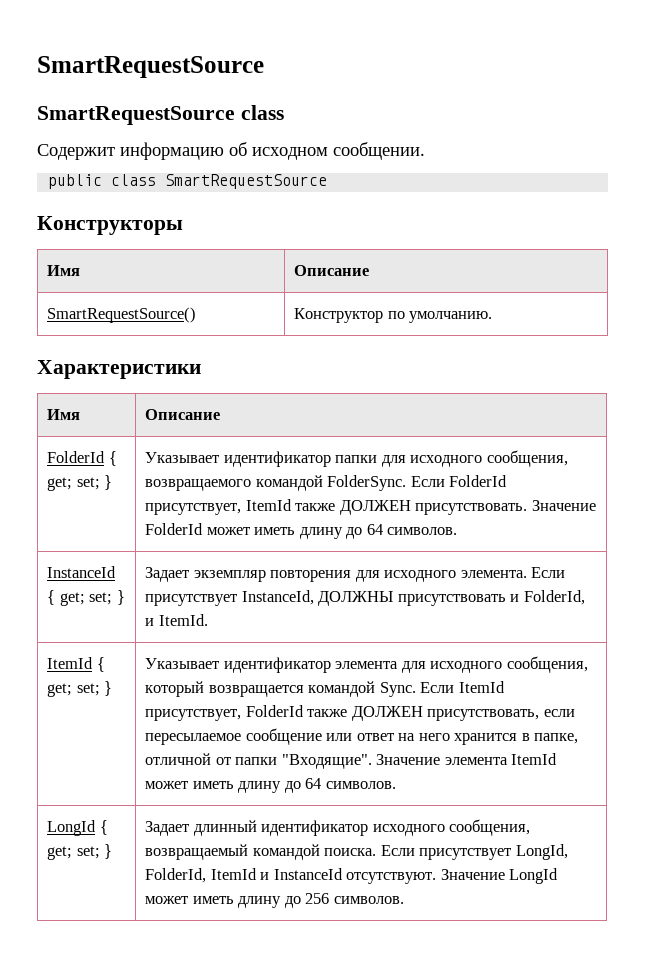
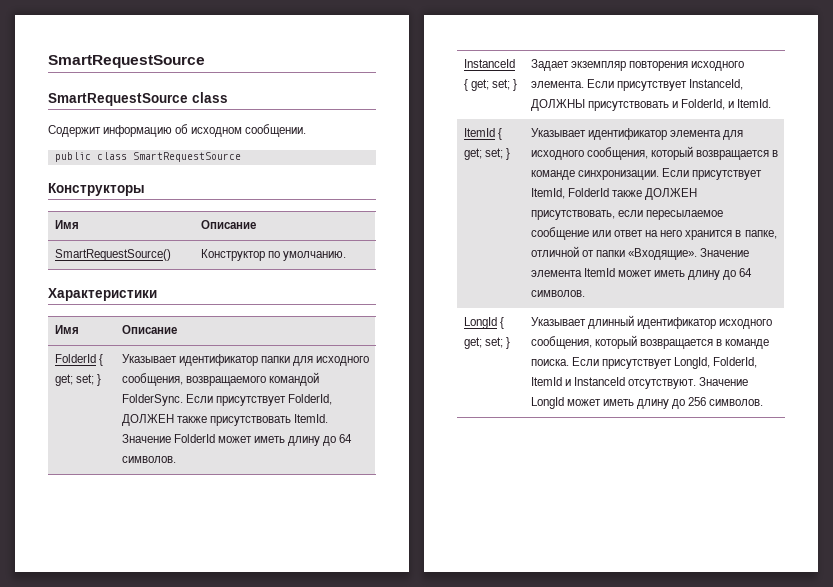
- FolderId { get; set; } | Указывает идентификатор папки для исходного сообщения, возвращаемого командой FolderSync. Если FolderId присутствует, ItemId также ДОЛЖЕН присутствовать. Значение FolderId может иметь длину до 64 символов.
+ FolderId { get; set; } | Указывает идентификатор папки для исходного сообщения, возвращаемого командой FolderSync. Если присутствует FolderId, ДОЛЖЕН также присутствовать ItemId. Значение FolderId может иметь длину до 64 символов.
- InstanceId { get; set; } | Задает экземпляр повторения для исходного элемента. Если присутствует InstanceId, ДОЛЖНЫ присутствовать и FolderId, и ItemId.
+ InstanceId { get; set; } | Задает экземпляр повторения исходного элемента. Если присутствует InstanceId, ДОЛЖНЫ присутствовать и FolderId, и ItemId.
- Указывает идентификатор элемента для исходного сообщения, который возвращается командой Sync. Если ItemId присутствует, FolderId также ДОЛЖЕН присутствовать, если пересылаемое сообщение или ответ на него хранится в папке, отличной от папки "Входящие".
+ Указывает идентификатор элемента для исходного сообщения, который возвращается в команде синхронизации. Если присутствует ItemId, FolderId также ДОЛЖЕН присутствовать, если пересылаемое сообщение или ответ на него хранится в папке, отличной от папки «Входящие».
- LongId { get; set; } | Задает длинный идентификатор исходного сообщения, возвращаемый командой поиска. Если присутствует LongId, FolderId, ItemId и InstanceId отсутствуют. Значение LongId может иметь длину до 256 символов.
+ LongId { get; set; } | Указывает длинный идентификатор исходного сообщения, который возвращается в команде поиска. Если присутствует LongId, FolderId, ItemId и InstanceId отсутствуют. Значение LongId может иметь длину до 256 символов.

